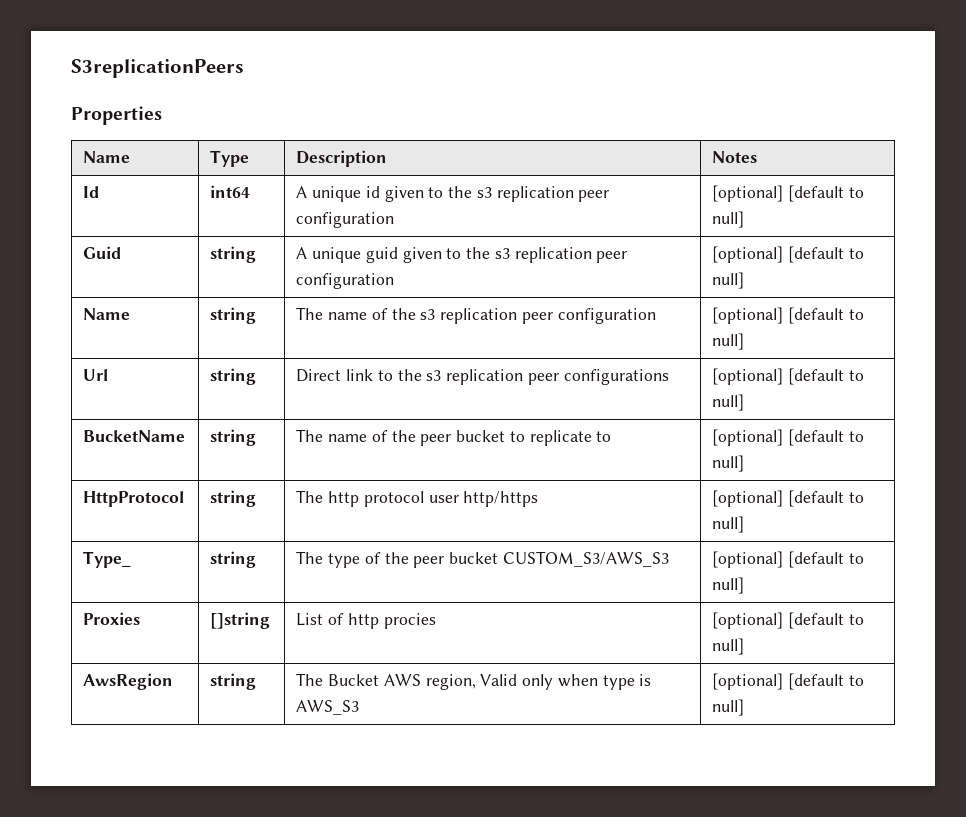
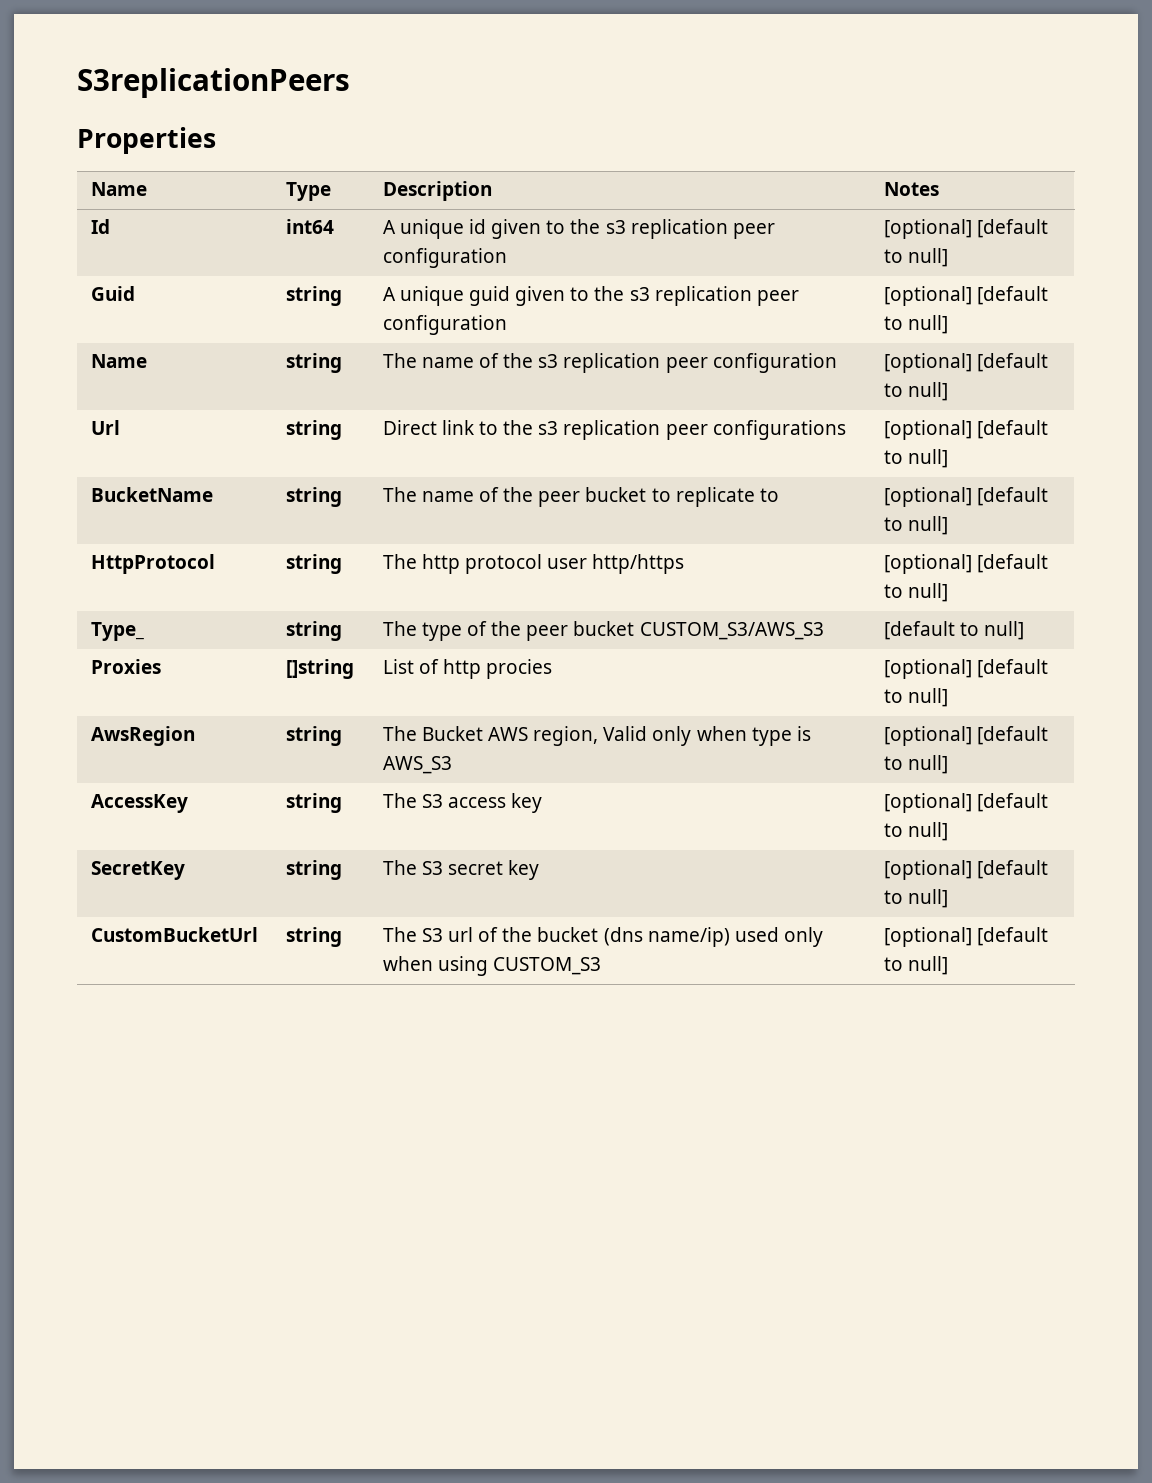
- Type_ | string | The type of the peer bucket CUSTOM_S3/AWS_S3 | [optional] [default to null]
+ Type_ | string | The type of the peer bucket CUSTOM_S3/AWS_S3 | [default to null]
+ AccessKey | string | The S3 access key | [optional] [default to null]
+ SecretKey | string | The S3 secret key | [optional] [default to null]
+ CustomBucketUrl | string | The S3 url of the bucket (dns name/ip) used only when using CUSTOM_S3 | [optional] [default to null]

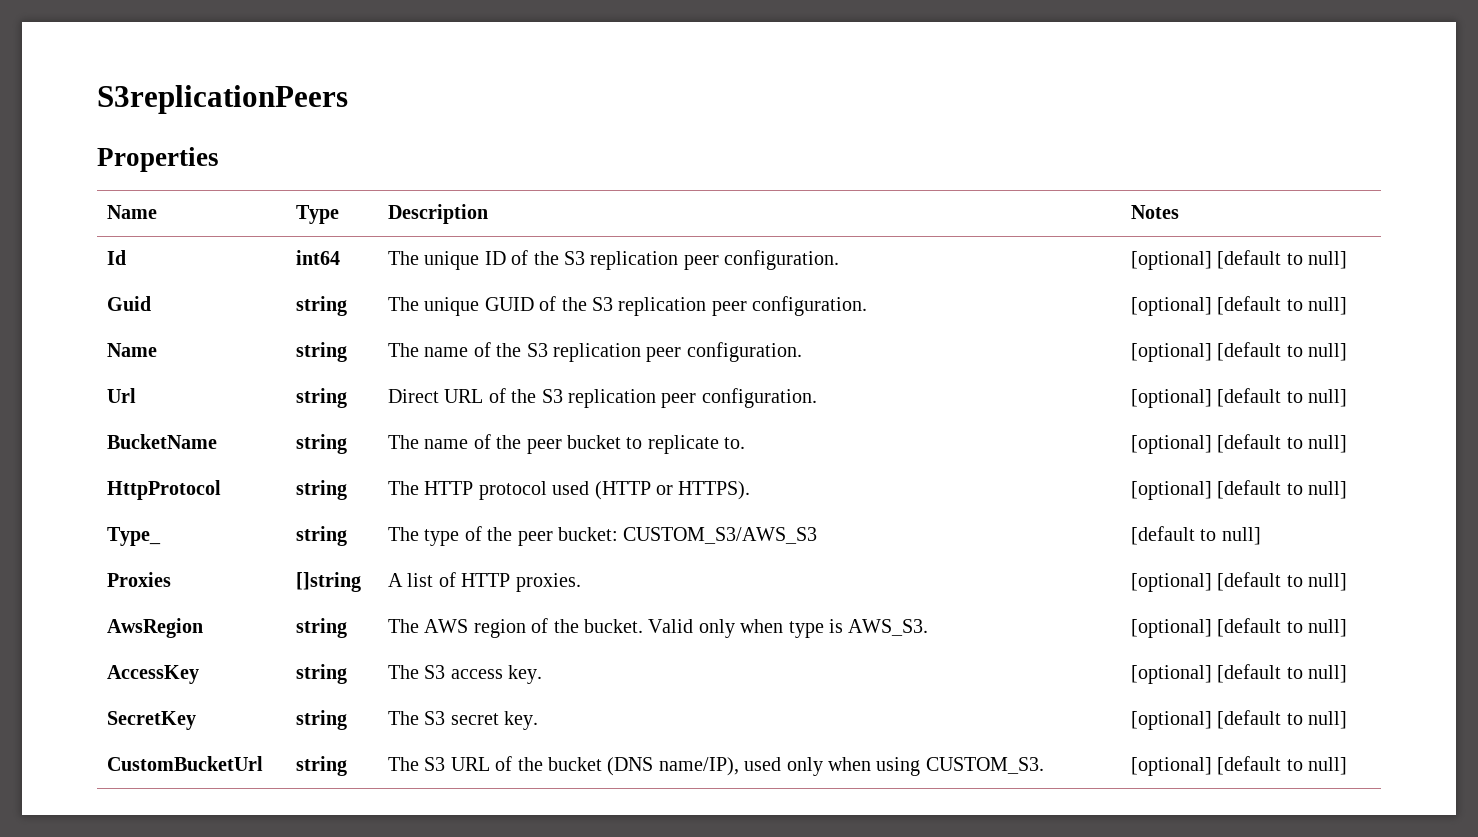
- Id | int64 | A unique id given to the s3 replication peer configuration | [optional] [default to null]
+ Id | int64 | The unique ID of the S3 replication peer configuration. | [optional] [default to null]
- Guid | string | A unique guid given to the s3 replication peer configuration | [optional] [default to null]
+ Guid | string | The unique GUID of the S3 replication peer configuration. | [optional] [default to null]
- Name | string | The name of the s3 replication peer configuration | [optional] [default to null]
+ Name | string | The name of the S3 replication peer configuration. | [optional] [default to null]
- Url | string | Direct link to the s3 replication peer configurations | [optional] [default to null]
+ Url | string | Direct URL of the S3 replication peer configuration. | [optional] [default to null]
- BucketName | string | The name of the peer bucket to replicate to | [optional] [default to null]
+ BucketName | string | The name of the peer bucket to replicate to. | [optional] [default to null]
- HttpProtocol | string | The http protocol user http/https | [optional] [default to null]
+ HttpProtocol | string | The HTTP protocol used (HTTP or HTTPS). | [optional] [default to null]
- Type_ | string | The type of the peer bucket CUSTOM_S3/AWS_S3 | [default to null]
+ Type_ | string | The type of the peer bucket: CUSTOM_S3/AWS_S3 | [default to null]
- Proxies | []string | List of http procies | [optional] [default to null]
+ Proxies | []string | A list of HTTP proxies. | [optional] [default to null]
- AwsRegion | string | The Bucket AWS region, Valid only when type is AWS_S3 | [optional] [default to null]
+ AwsRegion | string | The AWS region of the bucket. Valid only when type is AWS_S3. | [optional] [default to null]
- AccessKey | string | The S3 access key | [optional] [default to null]
+ AccessKey | string | The S3 access key. | [optional] [default to null]
- SecretKey | string | The S3 secret key | [optional] [default to null]
+ SecretKey | string | The S3 secret key. | [optional] [default to null]
- CustomBucketUrl | string | The S3 url of the bucket (dns name/ip) used only when using CUSTOM_S3 | [optional] [default to null]
+ CustomBucketUrl | string | The S3 URL of the bucket (DNS name/IP), used only when using CUSTOM_S3. | [optional] [default to null]

